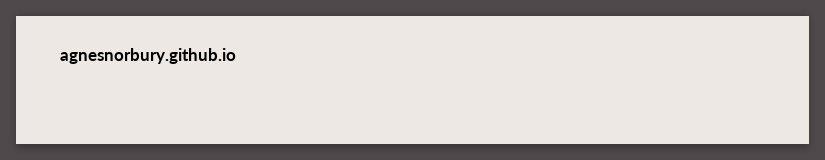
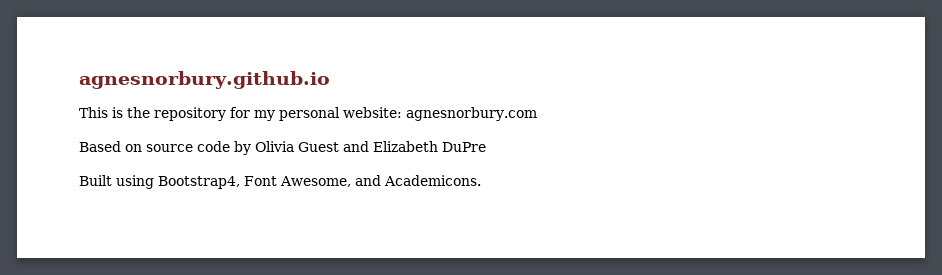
+ This is the repository for my personal website: agnesnorbury.com
+ Based on source code by Olivia Guest and Elizabeth DuPre
+ Built using Bootstrap4, Font Awesome, and Academicons.

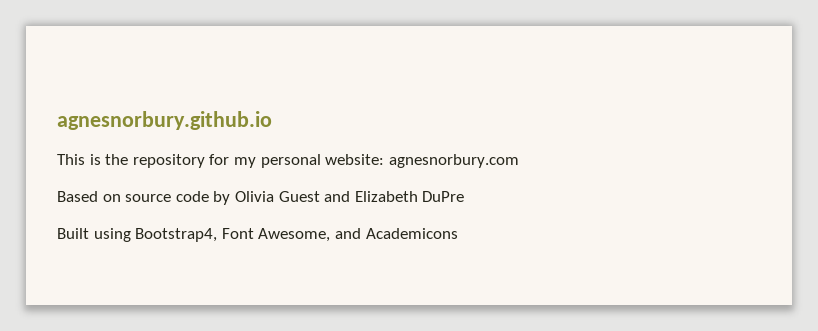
- Built using Bootstrap4, Font Awesome, and Academicons.
+ Built using Bootstrap4, Font Awesome, and Academicons

